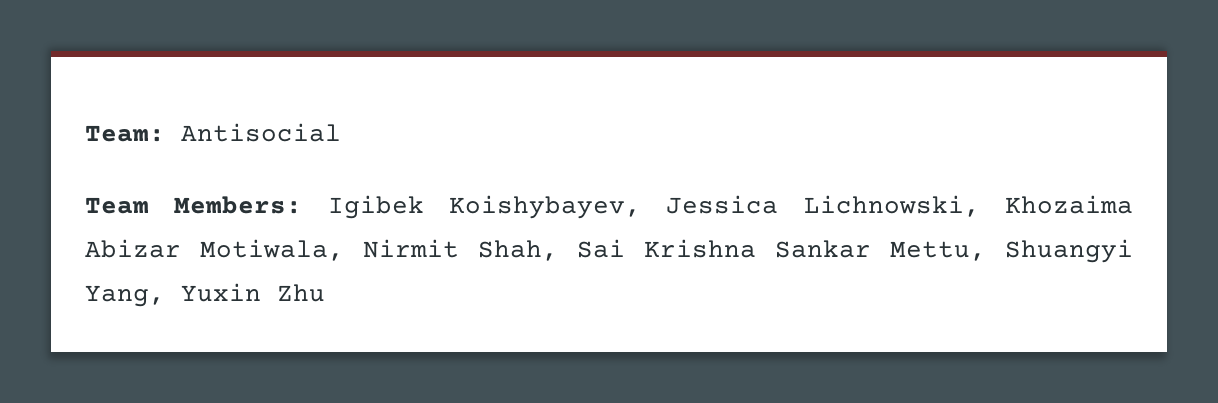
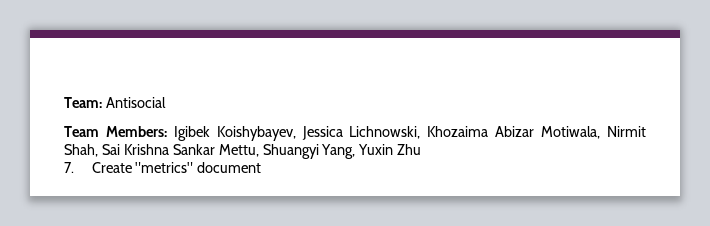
+ 7. Create "metrics" document

